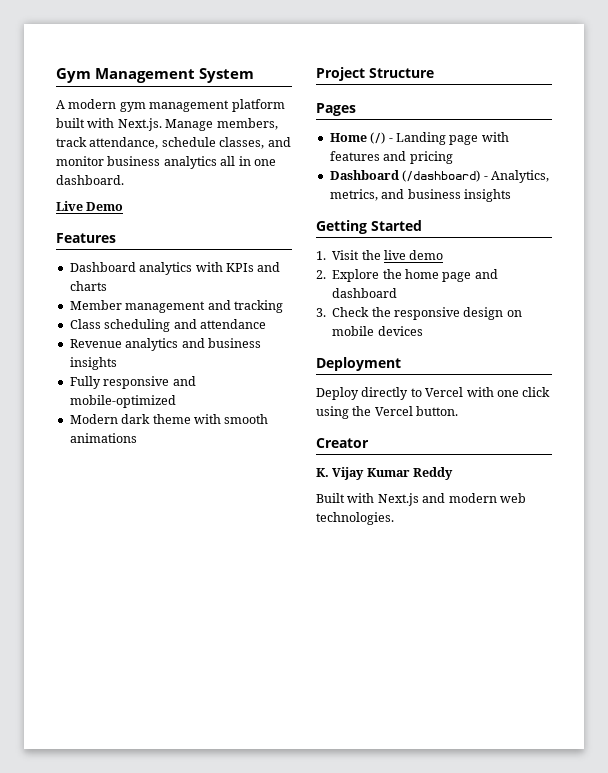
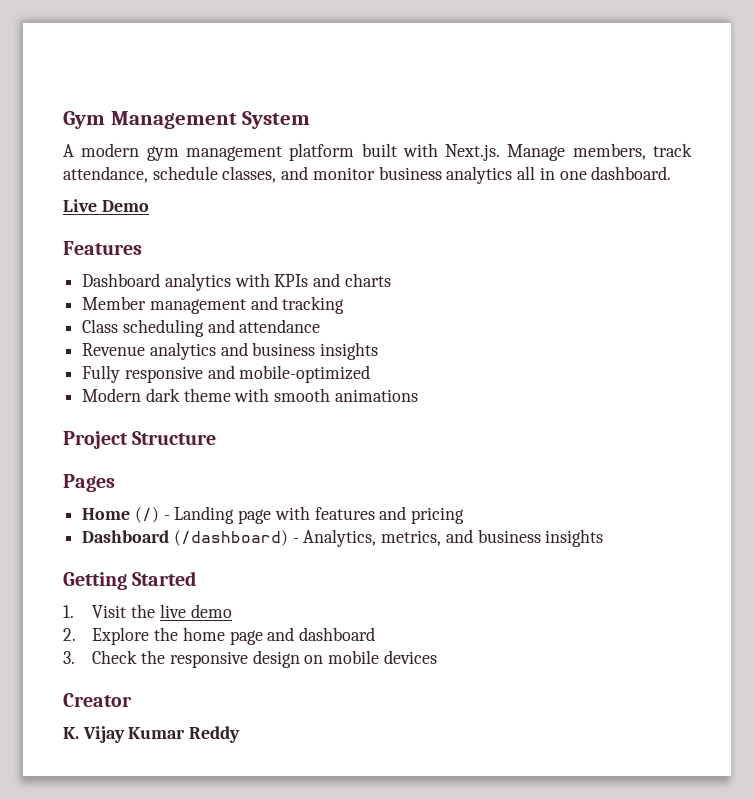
- Deployment
- Deploy directly to Vercel with one click using the Vercel button.
- Built with Next.js and modern web technologies.

